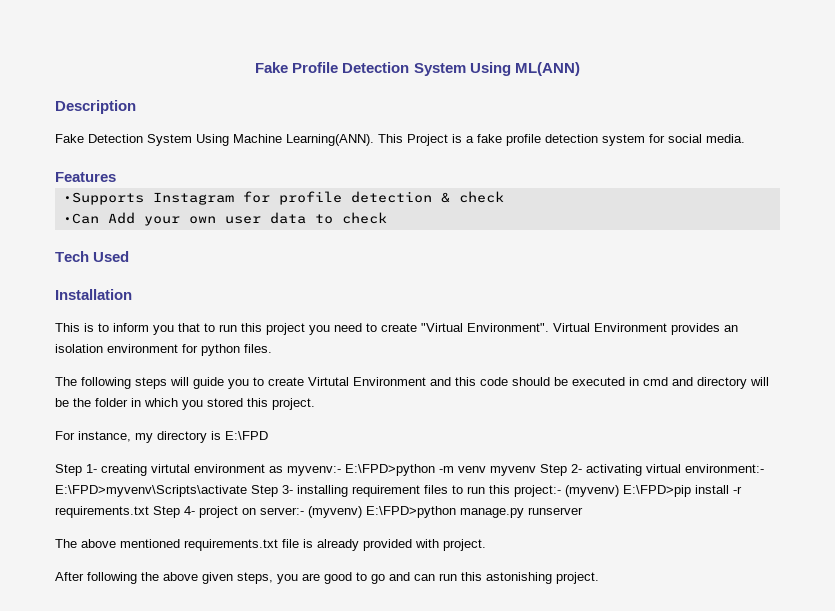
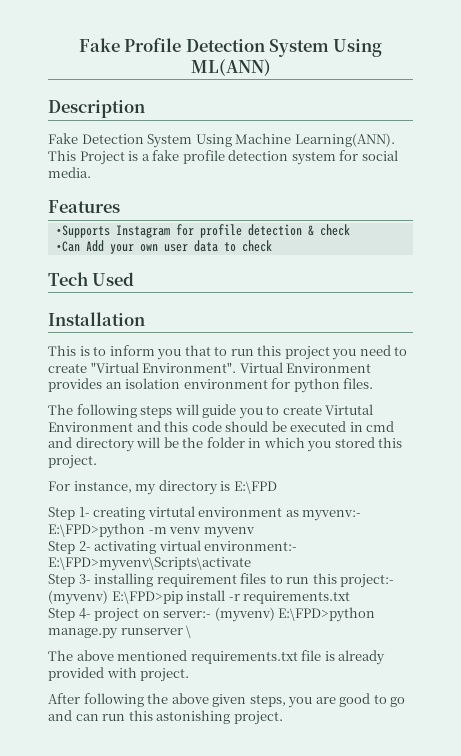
- Step 1- creating virtutal environment as myvenv:- E:\FPD>python -m venv myvenv Step 2- activating virtual environment:- E:\FPD>myvenv\Scripts\activate Step 3- installing requirement files to run this project:- (myvenv) E:\FPD>pip install -r requirements.txt Step 4- project on server:- (myvenv) E:\FPD>python manage.py runserver
+ Step 1- creating virtutal environment as myvenv:- E:\FPD>python -m venv myvenv
+ Step 2- activating virtual environment:- E:\FPD>myvenv\Scripts\activate
+ Step 3- installing requirement files to run this project:- (myvenv) E:\FPD>pip install -r requirements.txt
+ Step 4- project on server:- (myvenv) E:\FPD>python manage.py runserver \

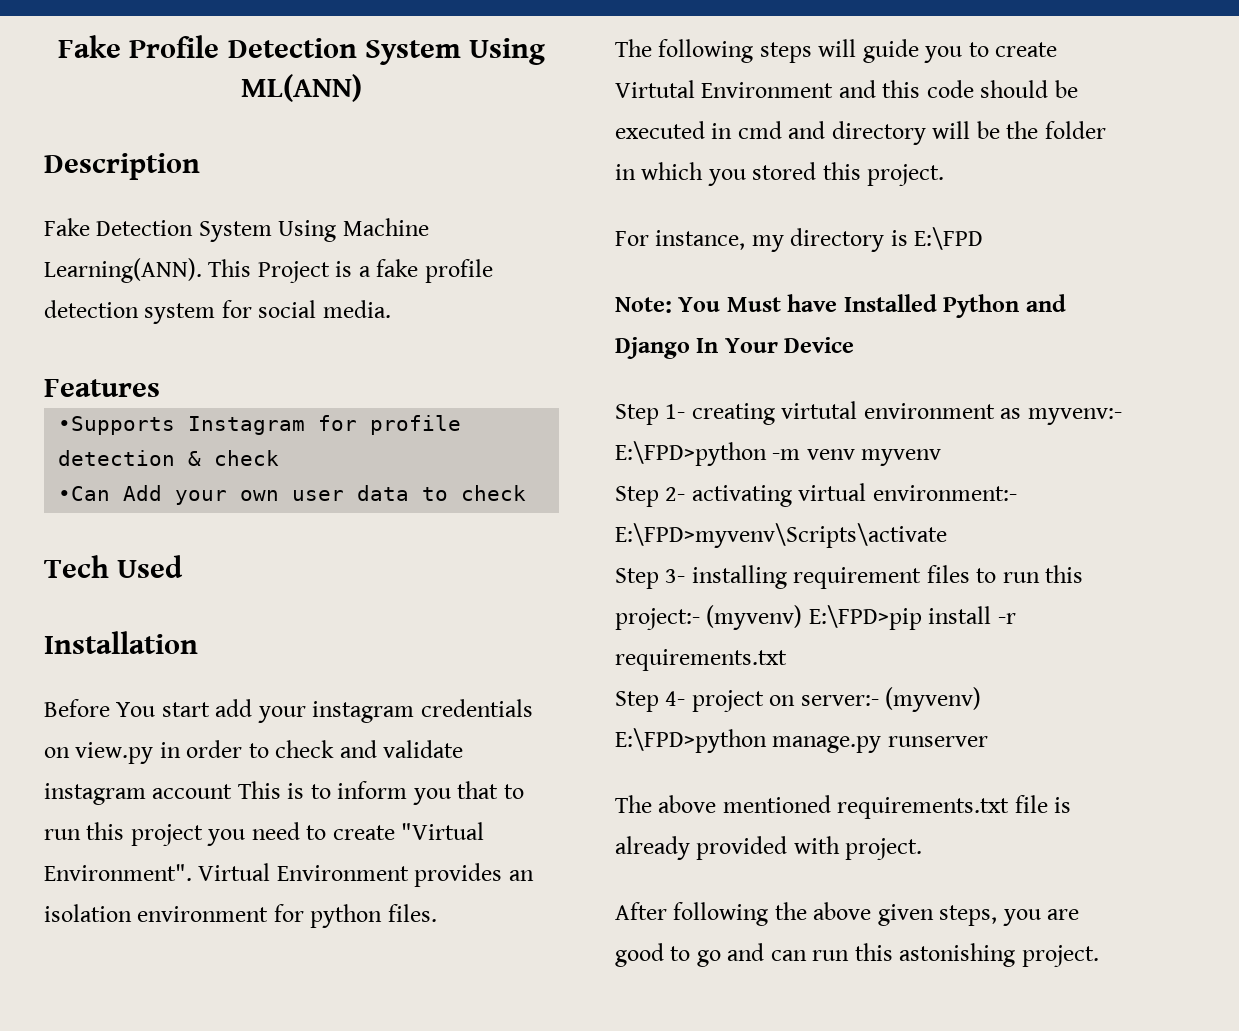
- This is to inform you that to run this project you need to create "Virtual Environment".
+ Before You start add your instagram credentials on view.py in order to check and validate instagram account This is to inform you that to run this project you need to create "Virtual Environment".
+ Note: You Must have Installed Python and Django In Your Device
- Step 4- project on server:- (myvenv) E:\FPD>python manage.py runserver \
+ Step 4- project on server:- (myvenv) E:\FPD>python manage.py runserver

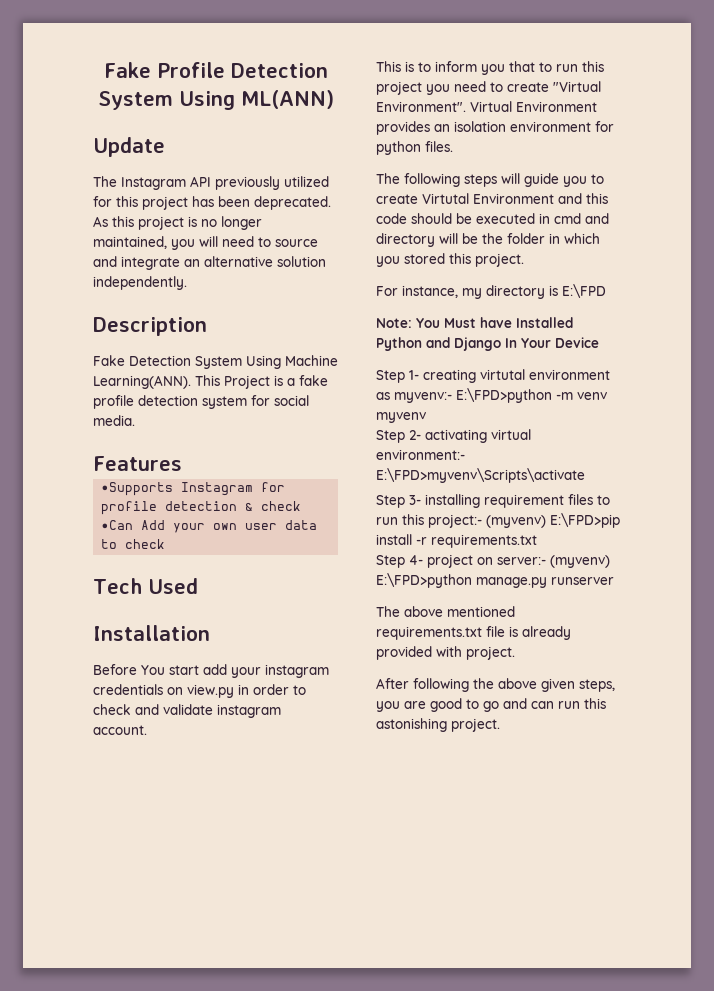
+ Update
+ The Instagram API previously utilized for this project has been deprecated. As this project is no longer maintained, you will need to source and integrate an alternative solution independently.
- Before You start add your instagram credentials on view.py in order to check and validate instagram account This is to inform you that to run this project you need to create "Virtual Environment".
+ Before You start add your instagram credentials on view.py in order to check and validate instagram account.
+ This is to inform you that to run this project you need to create "Virtual Environment".

